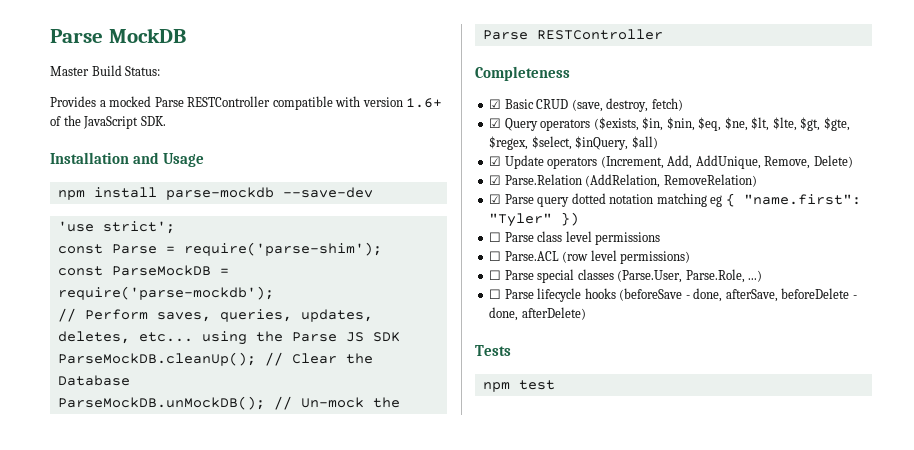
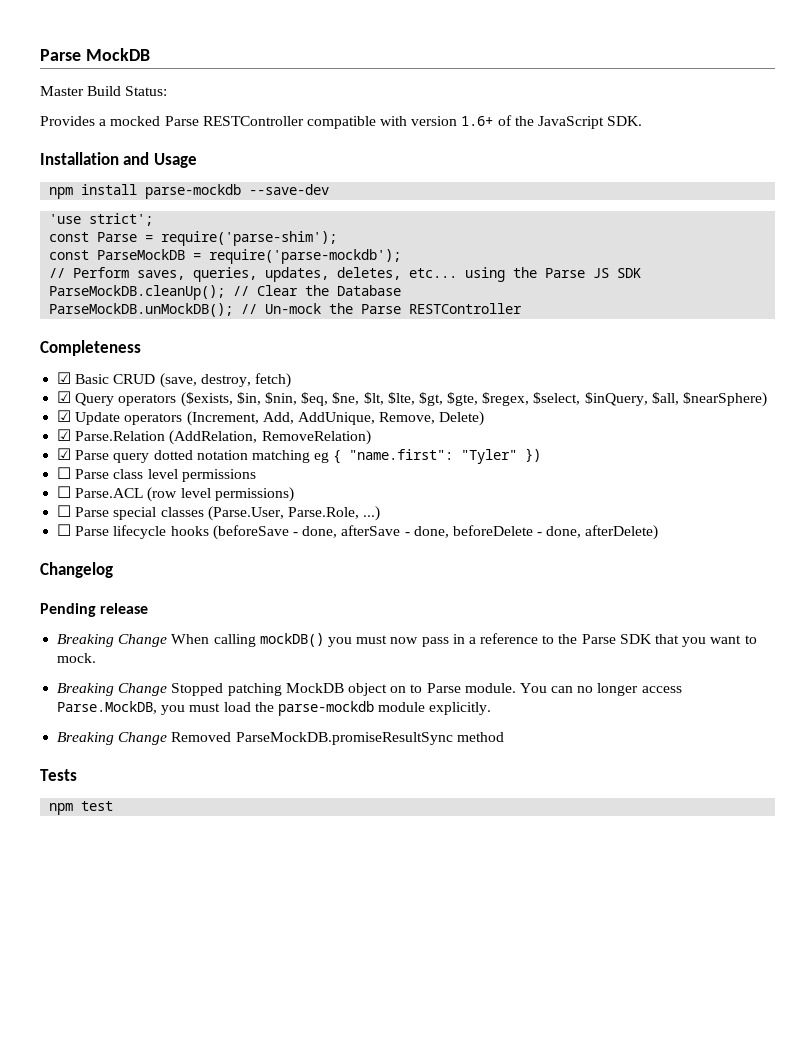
- ☑ Query operators ($exists, $in, $nin, $eq, $ne, $lt, $lte, $gt, $gte, $regex, $select, $inQuery, $all)
+ ☑ Query operators ($exists, $in, $nin, $eq, $ne, $lt, $lte, $gt, $gte, $regex, $select, $inQuery, $all, $nearSphere)
- ☐ Parse lifecycle hooks (beforeSave - done, afterSave, beforeDelete - done, afterDelete)
+ ☐ Parse lifecycle hooks (beforeSave - done, afterSave - done, beforeDelete - done, afterDelete)
+ Changelog
+ Pending release
+ Breaking Change When calling mockDB() you must now pass in a reference to the Parse SDK that you want to mock.
+ Breaking Change Stopped patching MockDB object on to Parse module. You can no longer access Parse.MockDB, you must load the parse-mockdb module explicitly.
+ Breaking Change Removed ParseMockDB.promiseResultSync method

